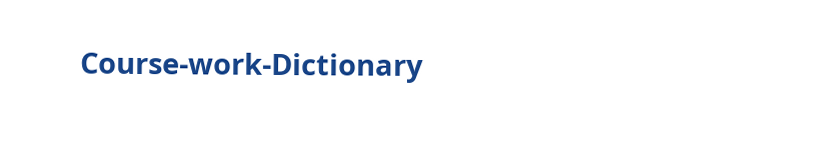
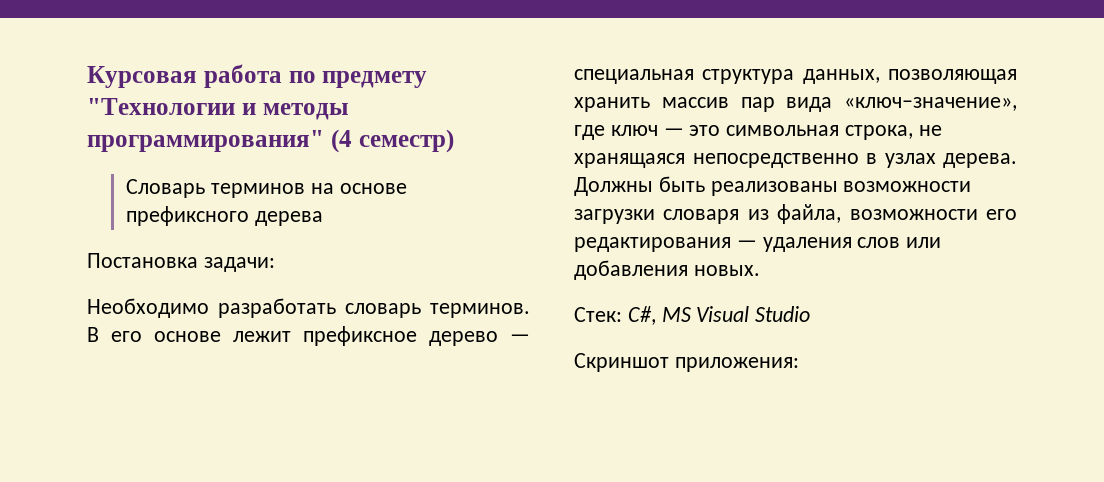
- Course-work-Dictionary
+ Курсовая работа по предмету "Технологии и методы программирования" (4 семестр)
+ Словарь терминов на основе префиксного дерева
+ Постановка задачи:
+ Необходимо разработать словарь терминов. В его основе лежит префиксное дерево — специальная структура данных, позволяющая хранить массив пар вида «ключ–значение», где ключ — это символьная строка, не хранящаяся непосредственно в узлах дерева. Должны быть реализованы возможности загрузки словаря из файла, возможности его редактирования — удаления слов или добавления новых.
+ Стек: C#, MS Visual Studio
+ Скриншот приложения:

